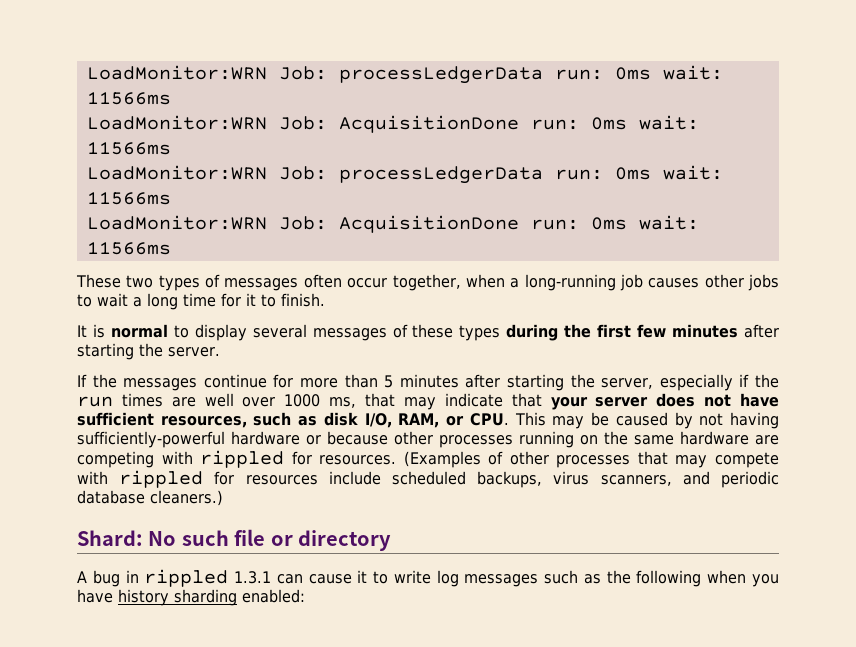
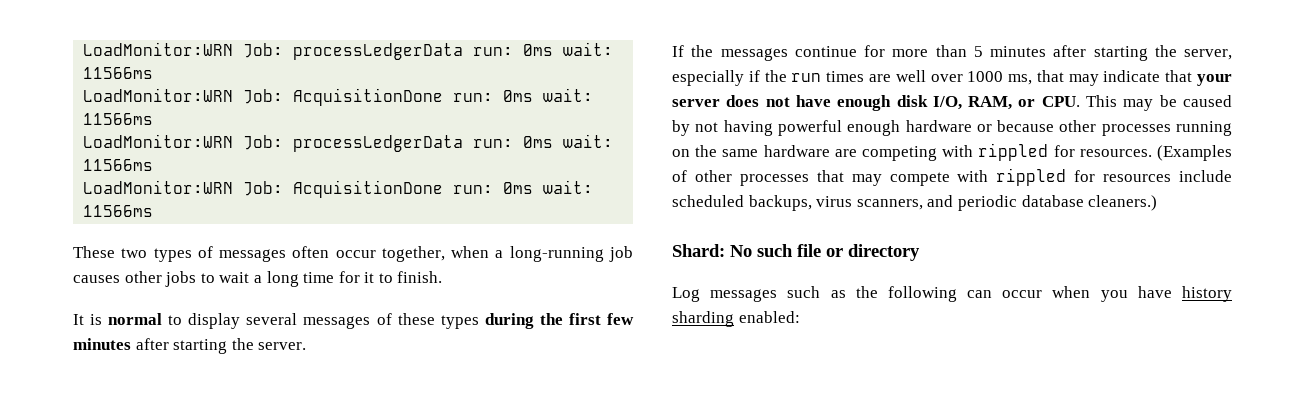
- If the messages continue for more than 5 minutes after starting the server, especially if the run times are well over 1000 ms, that may indicate that your server does not have sufficient resources, such as disk I/O, RAM, or CPU. This may be caused by not having sufficiently-powerful hardware or because other processes running on the same hardware are competing with rippled for resources.
+ If the messages continue for more than 5 minutes after starting the server, especially if the run times are well over 1000 ms, that may indicate that your server does not have enough disk I/O, RAM, or CPU. This may be caused by not having powerful enough hardware or because other processes running on the same hardware are competing with rippled for resources.
- A bug in rippled 1.3.1 can cause it to write log messages such as the following when you have history sharding enabled:
+ Log messages such as the following can occur when you have history sharding enabled:

